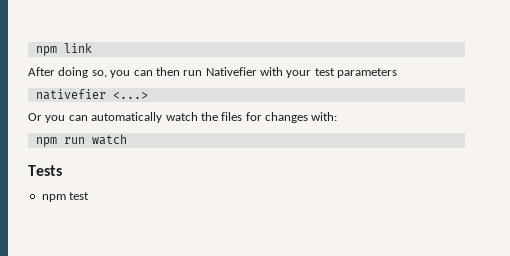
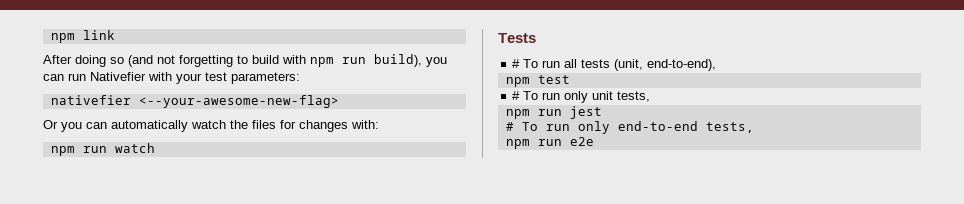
- After doing so, you can then run Nativefier with your test parameters
+ After doing so (and not forgetting to build with npm run build), you can run Nativefier with your test parameters:
- nativefier <...>
+ nativefier <--your-awesome-new-flag>
+ # To run all tests (unit, end-to-end),
  npm test
+ # To run only unit tests,
+ npm run jest
+ # To run only end-to-end tests,
+ npm run e2e

